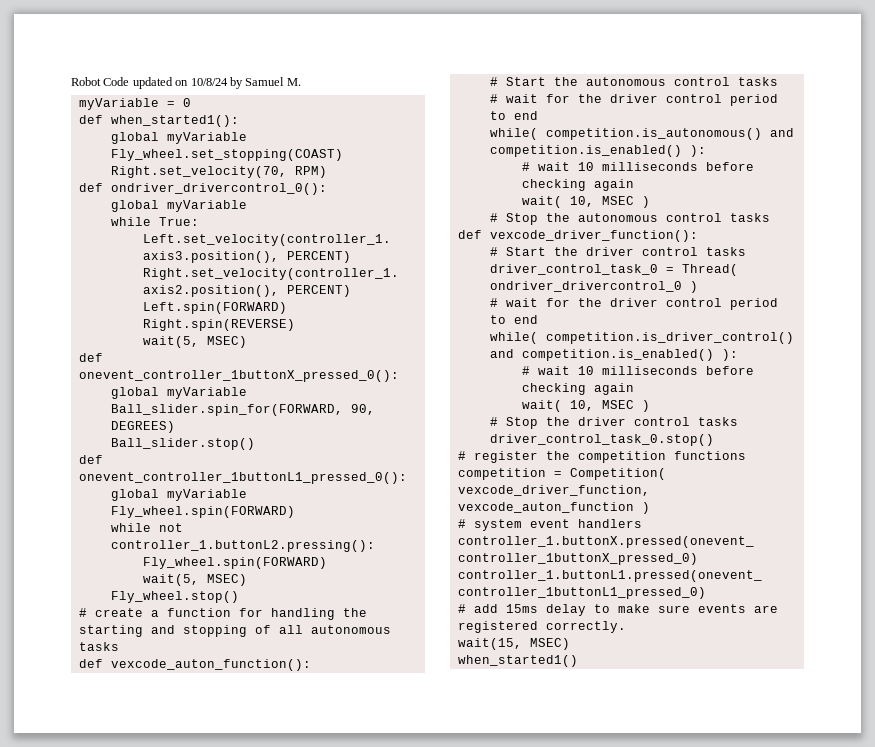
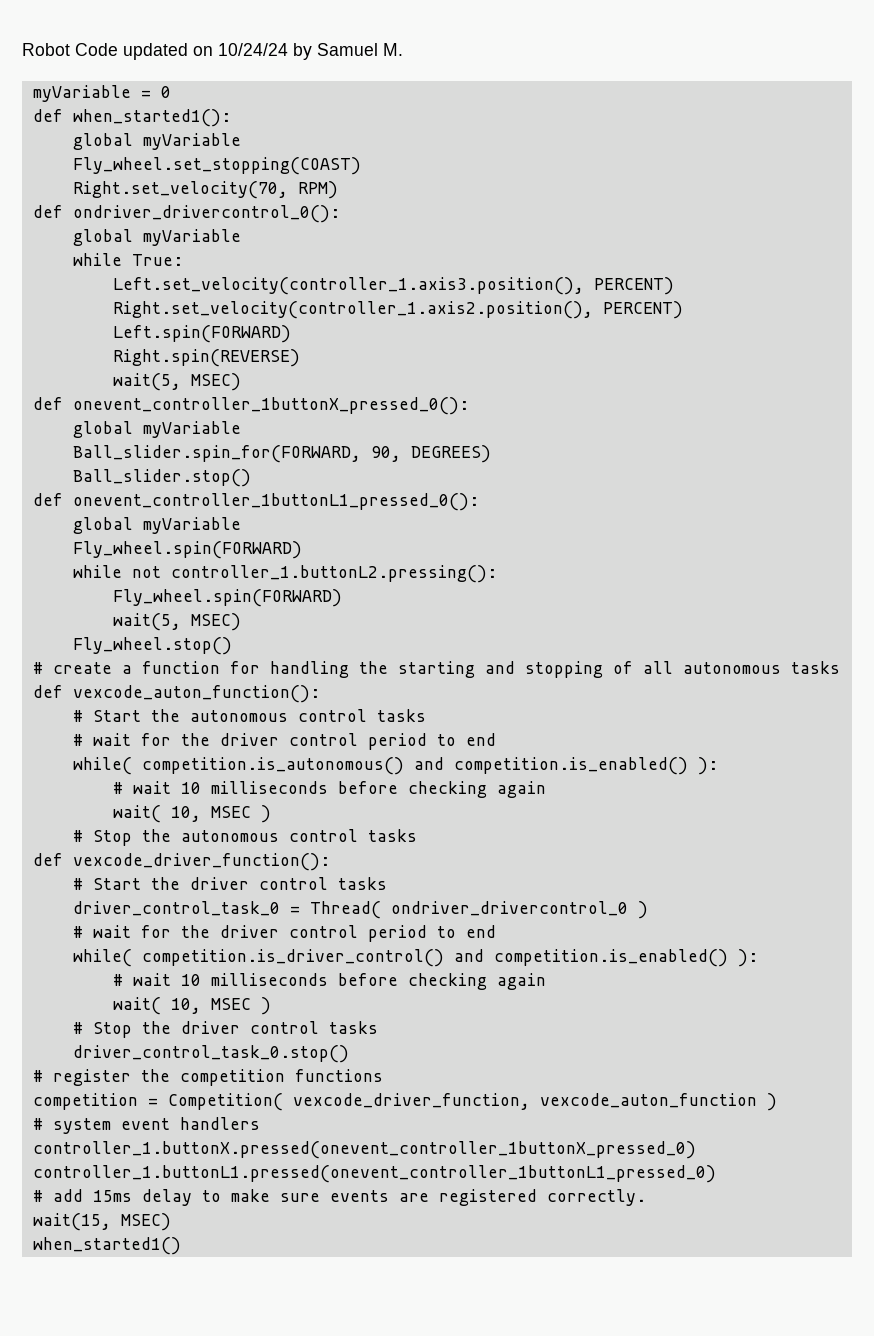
- Robot Code updated on 10/8/24 by Samuel M.
+ Robot Code updated on 10/24/24 by Samuel M.

